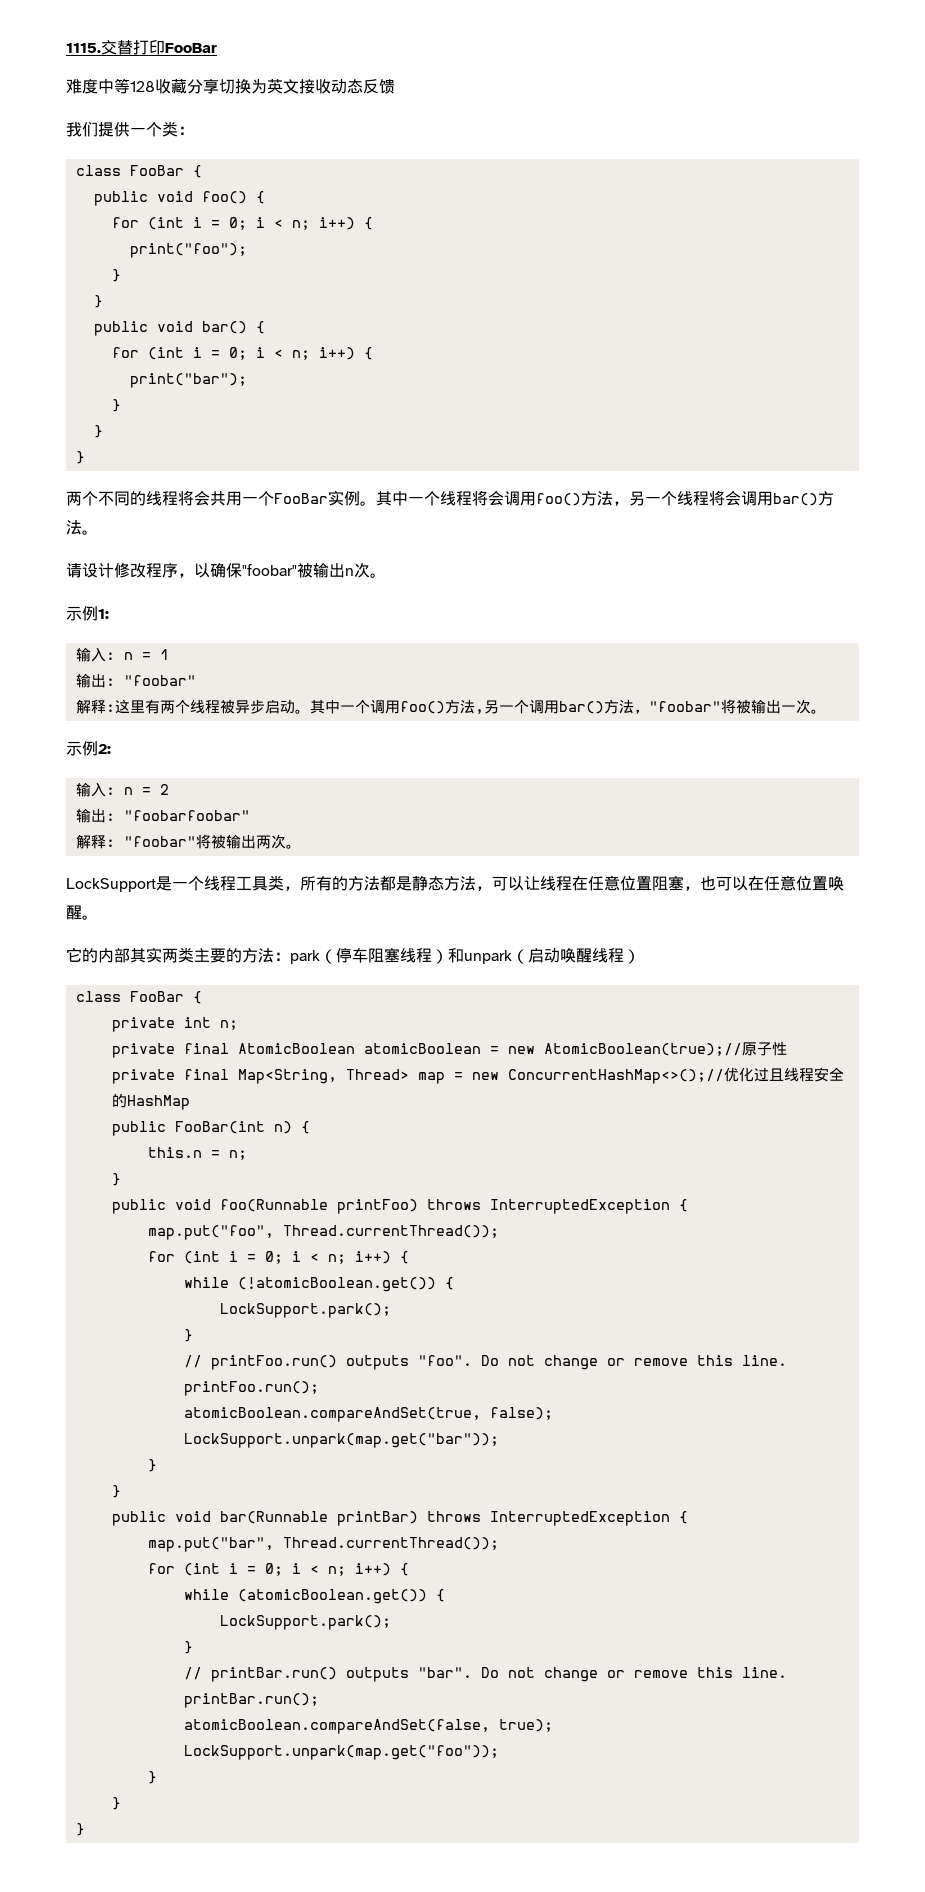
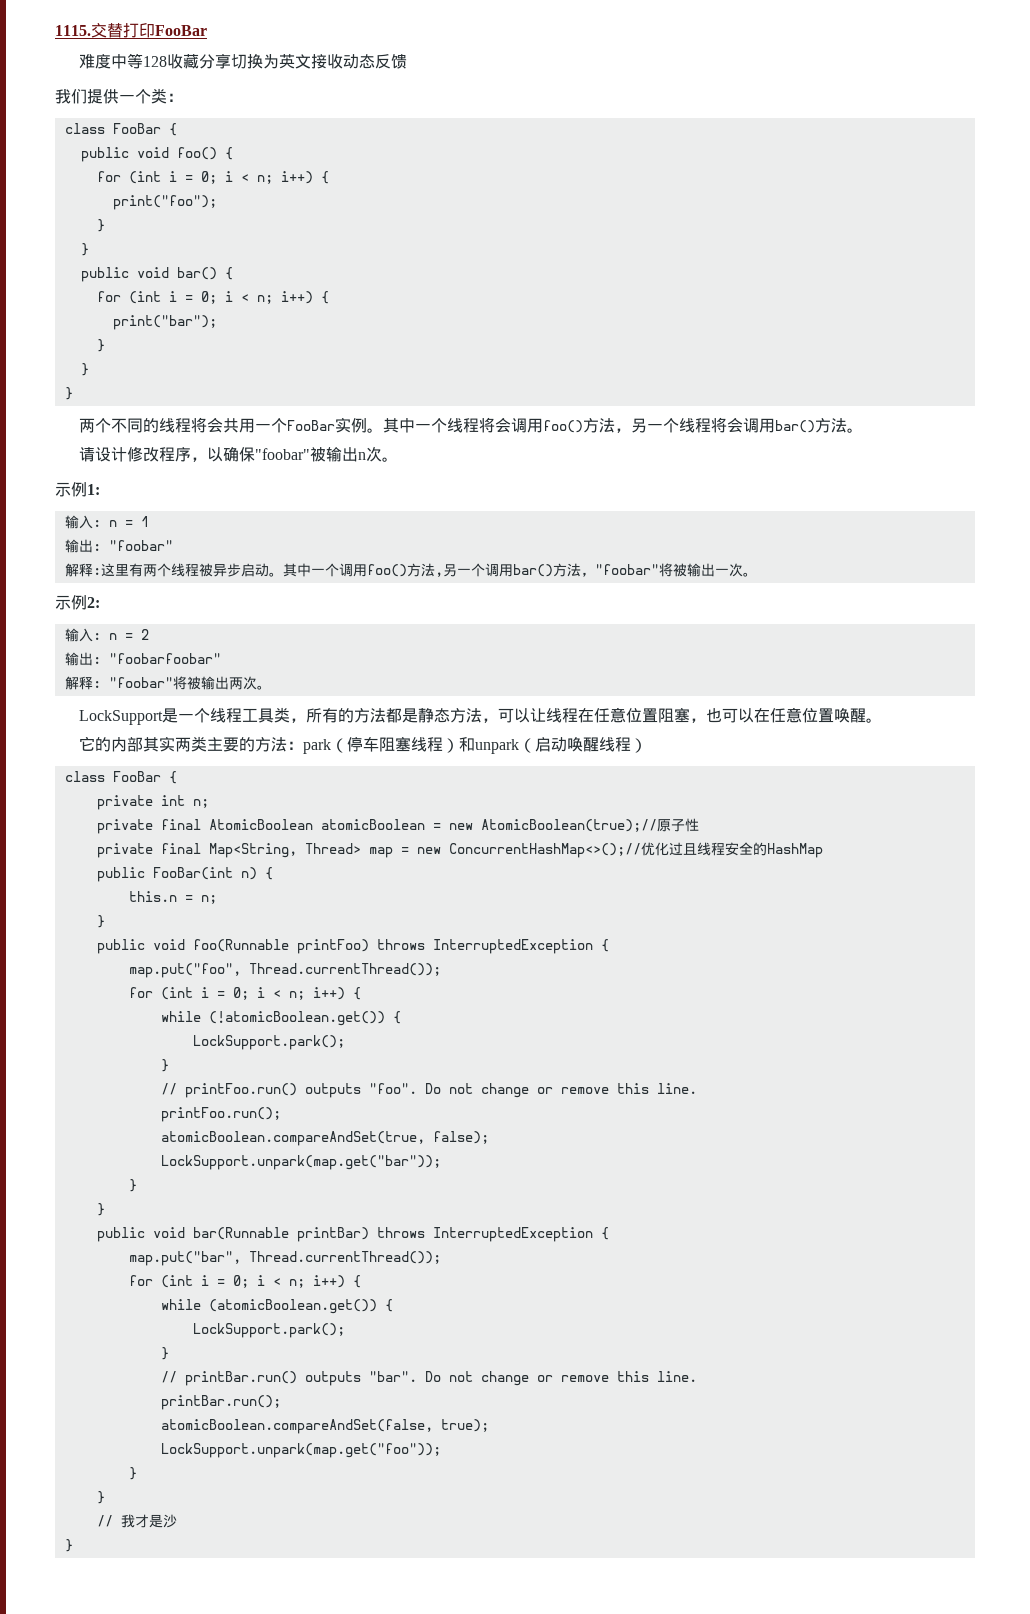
+ // 我才是沙

